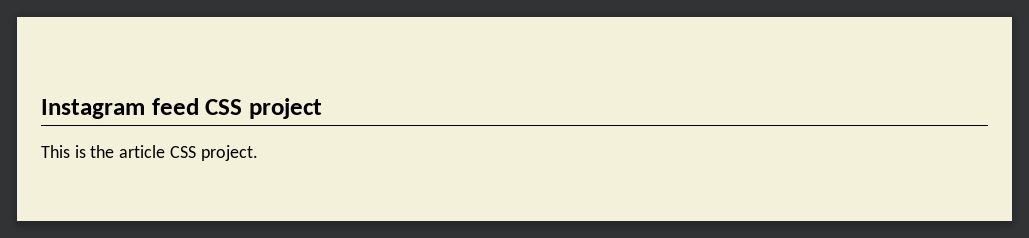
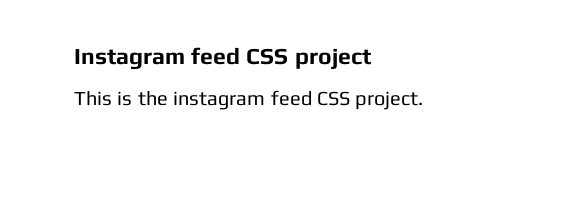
- This is the article CSS project.
+ This is the instagram feed CSS project.

